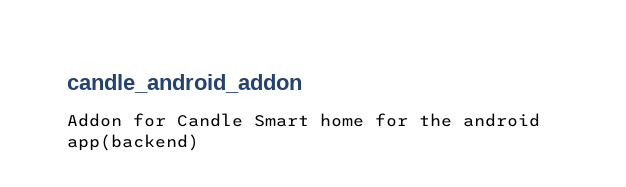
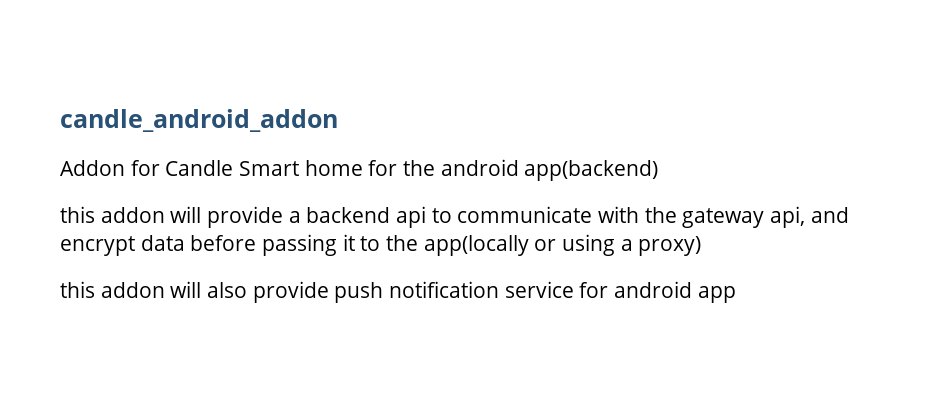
+ this addon will provide a backend api to communicate with the gateway api, and encrypt data before passing it to the app(locally or using a proxy)
+ this addon will also provide push notification service for android app

